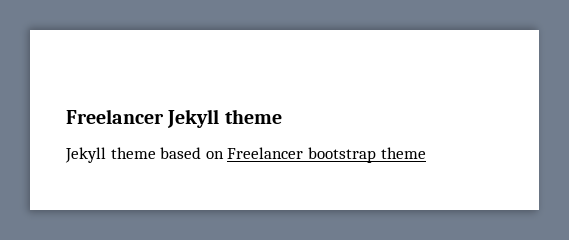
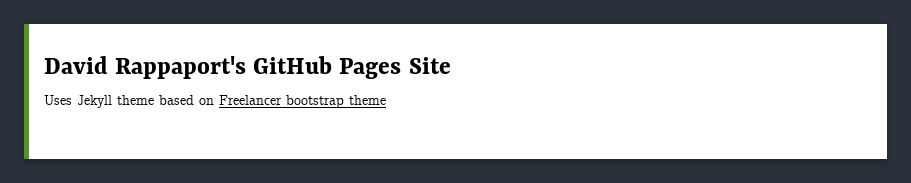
- Freelancer Jekyll theme
- Jekyll theme based on Freelancer bootstrap theme
+ David Rappaport's GitHub Pages Site
+ Uses Jekyll theme based on Freelancer bootstrap theme

